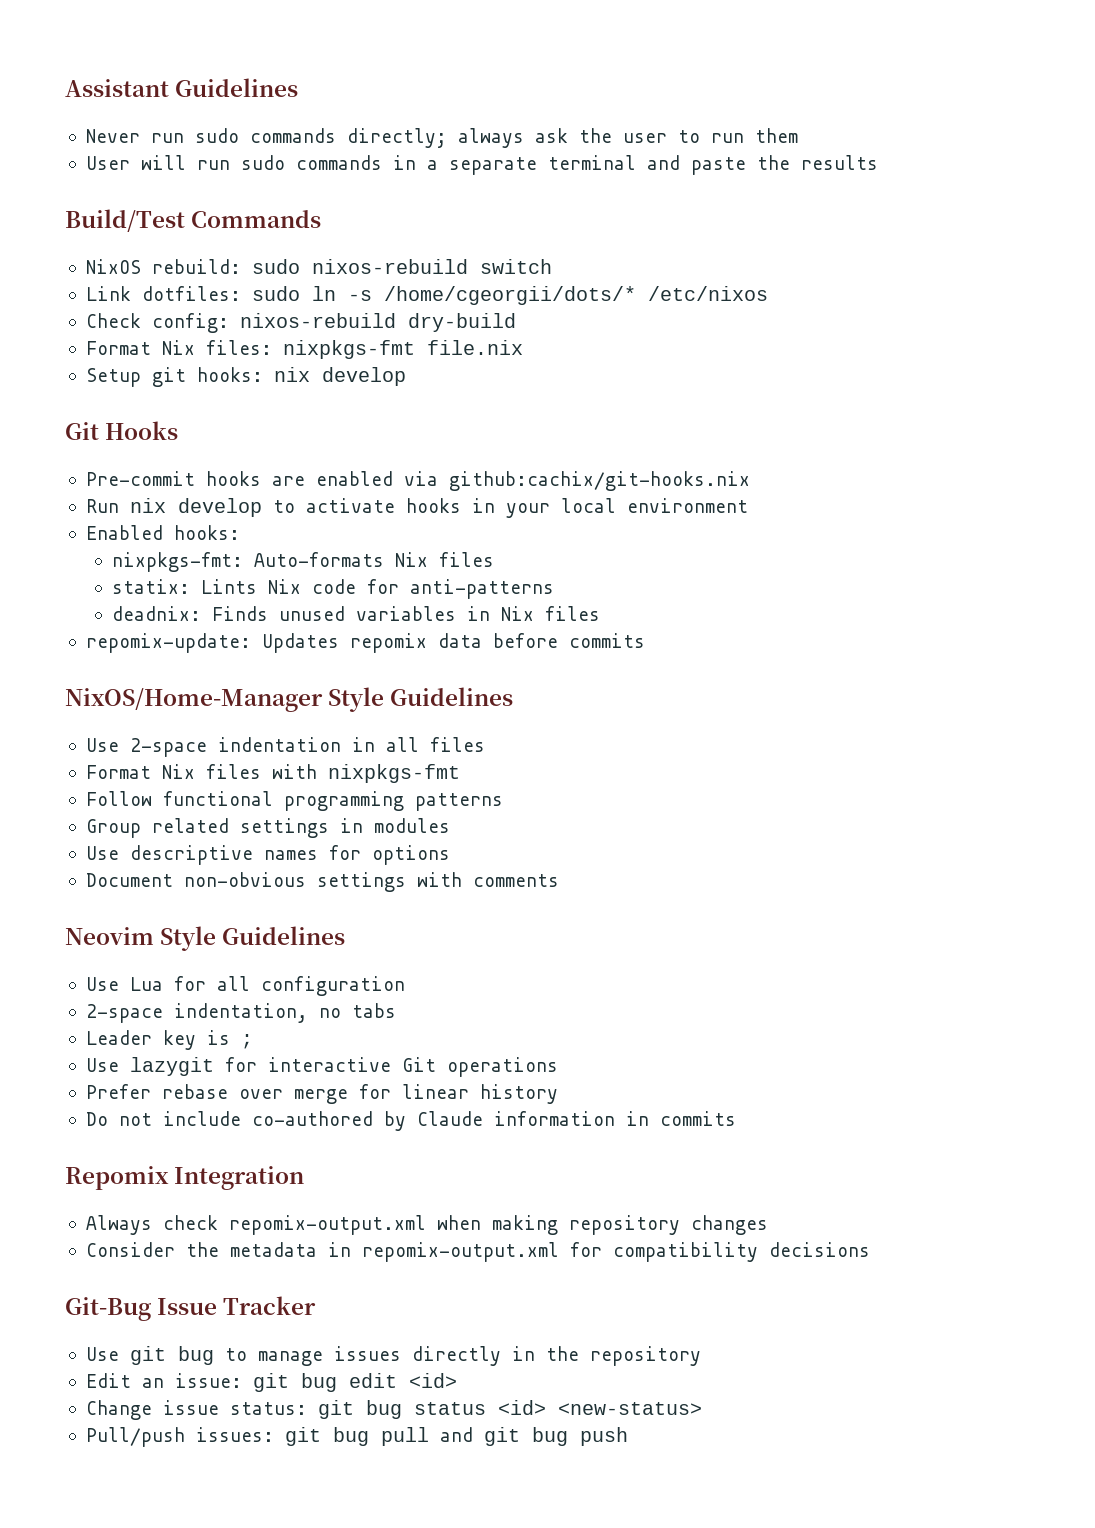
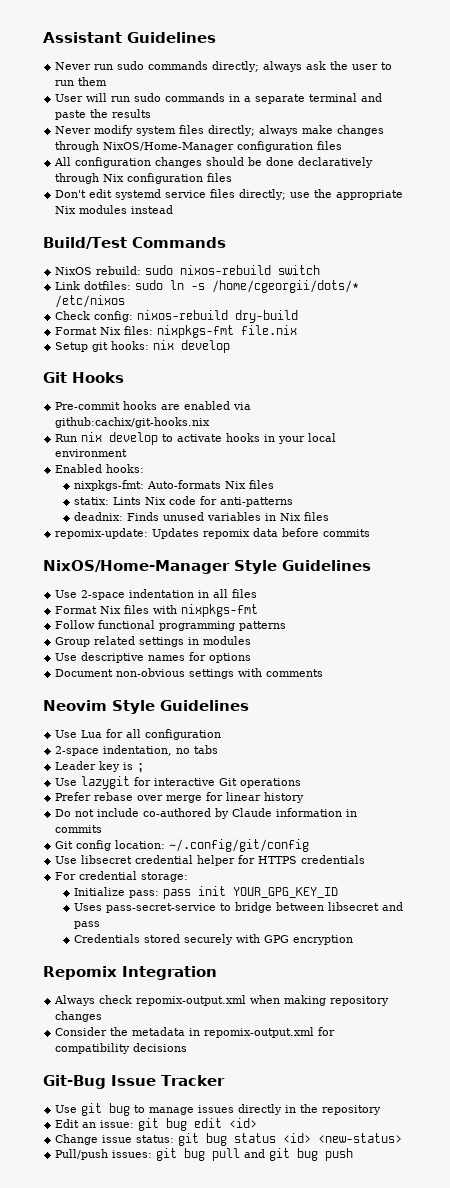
+ Never modify system files directly; always make changes through NixOS/Home-Manager configuration files
+ All configuration changes should be done declaratively through Nix configuration files
+ Don't edit systemd service files directly; use the appropriate Nix modules instead
+ Git config location: ~/.config/git/config
+ Use libsecret credential helper for HTTPS credentials
+ For credential storage:
+ Initialize pass: pass init YOUR_GPG_KEY_ID
+ Uses pass-secret-service to bridge between libsecret and pass
+ Credentials stored securely with GPG encryption

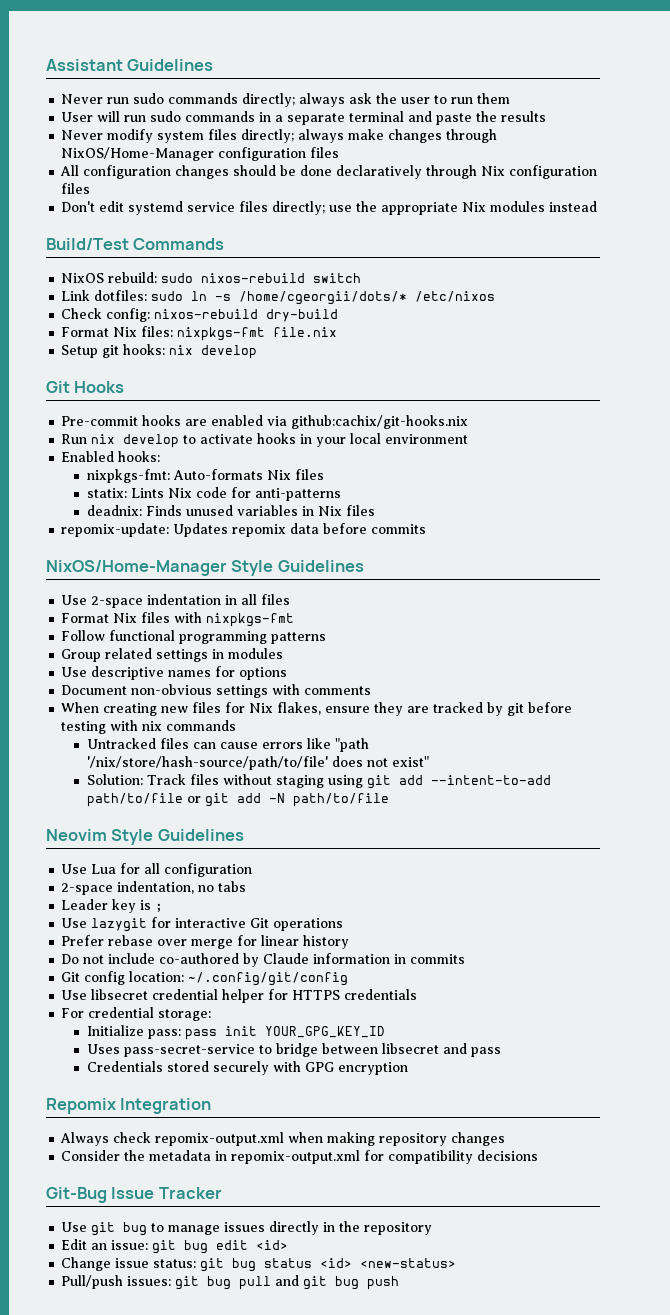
+ When creating new files for Nix flakes, ensure they are tracked by git before testing with nix commands
+ Untracked files can cause errors like "path '/nix/store/hash-source/path/to/file' does not exist"
+ Solution: Track files without staging using git add --intent-to-add path/to/file or git add -N path/to/file

